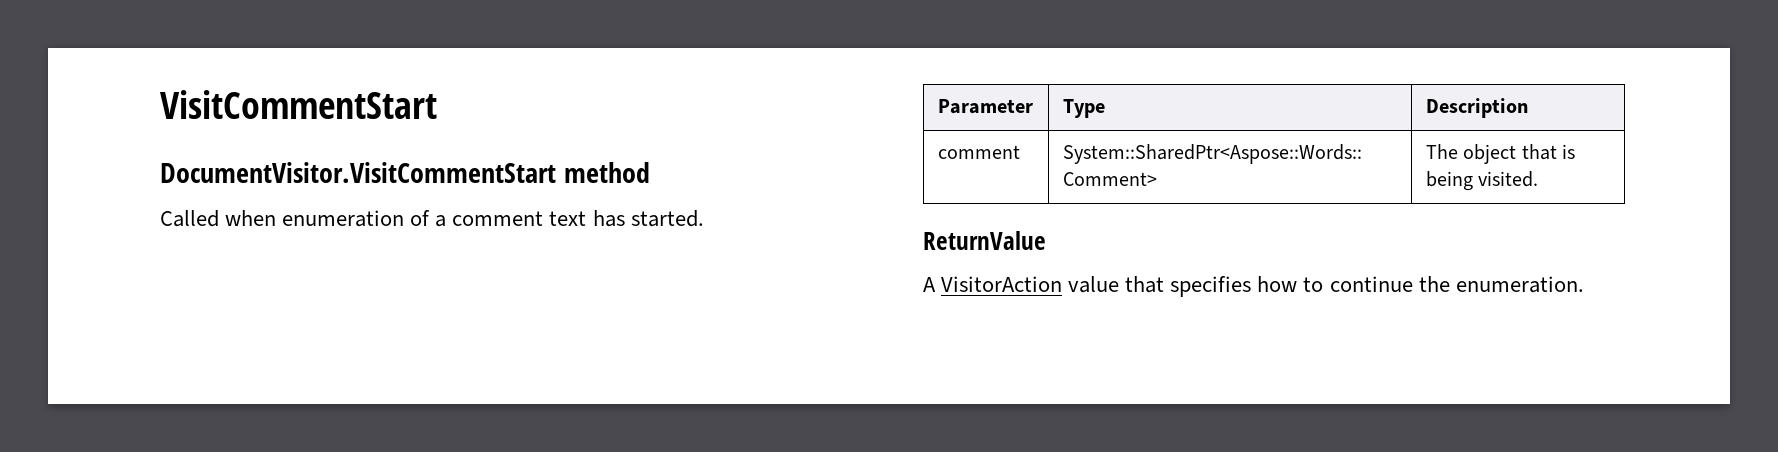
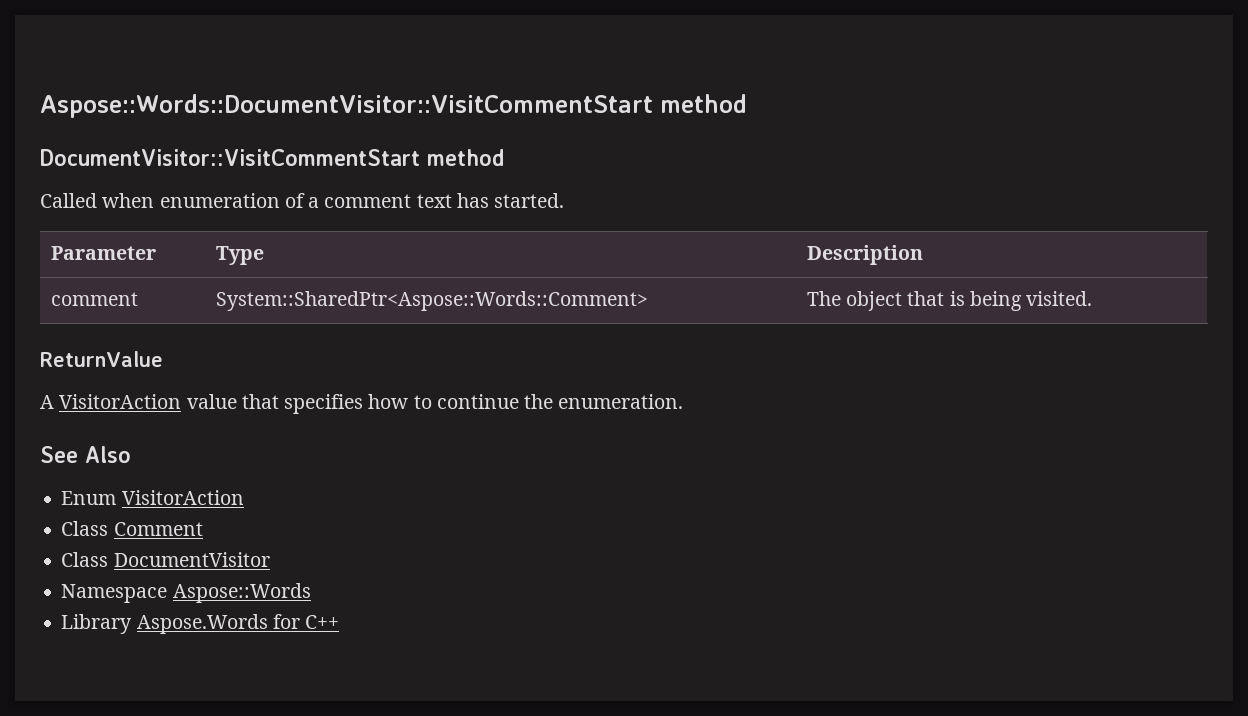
- VisitCommentStart
- DocumentVisitor.VisitCommentStart method
+ Aspose::Words::DocumentVisitor::VisitCommentStart method
+ DocumentVisitor::VisitCommentStart method
+ See Also
+ Enum VisitorAction
+ Class Comment
+ Class DocumentVisitor
+ Namespace Aspose::Words
+ Library Aspose.Words for C++

